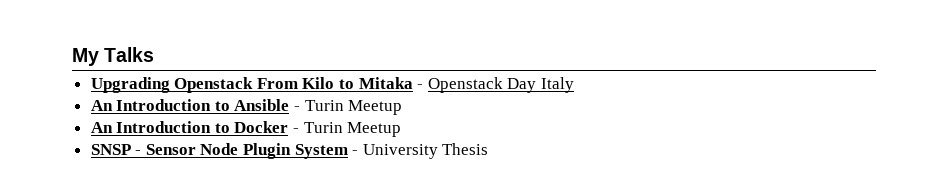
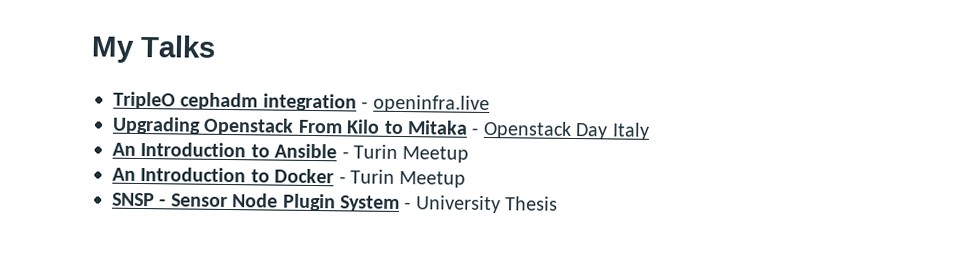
+ TripleO cephadm integration - openinfra.live

